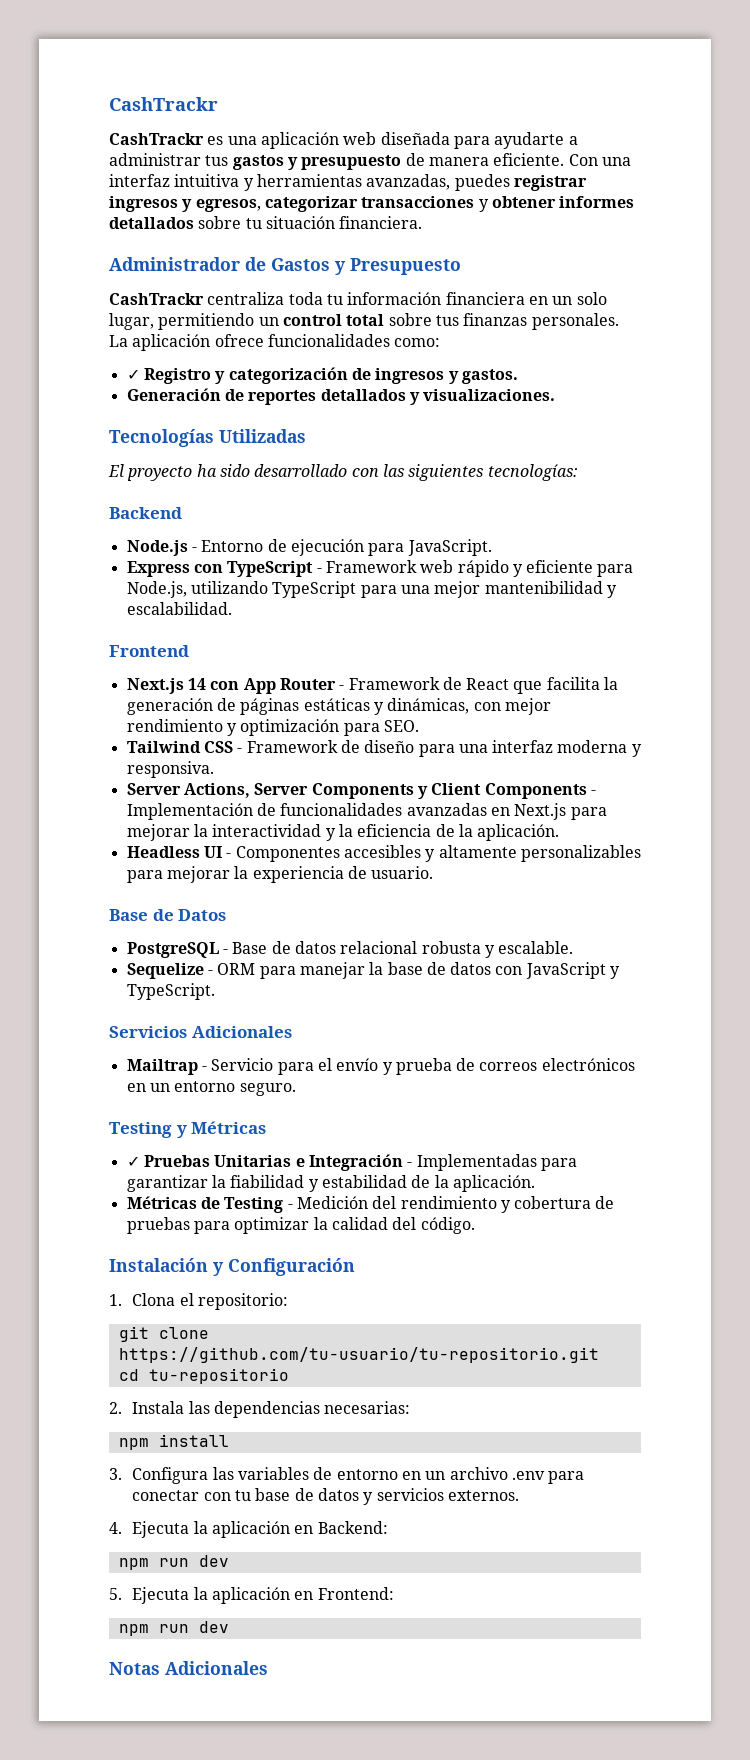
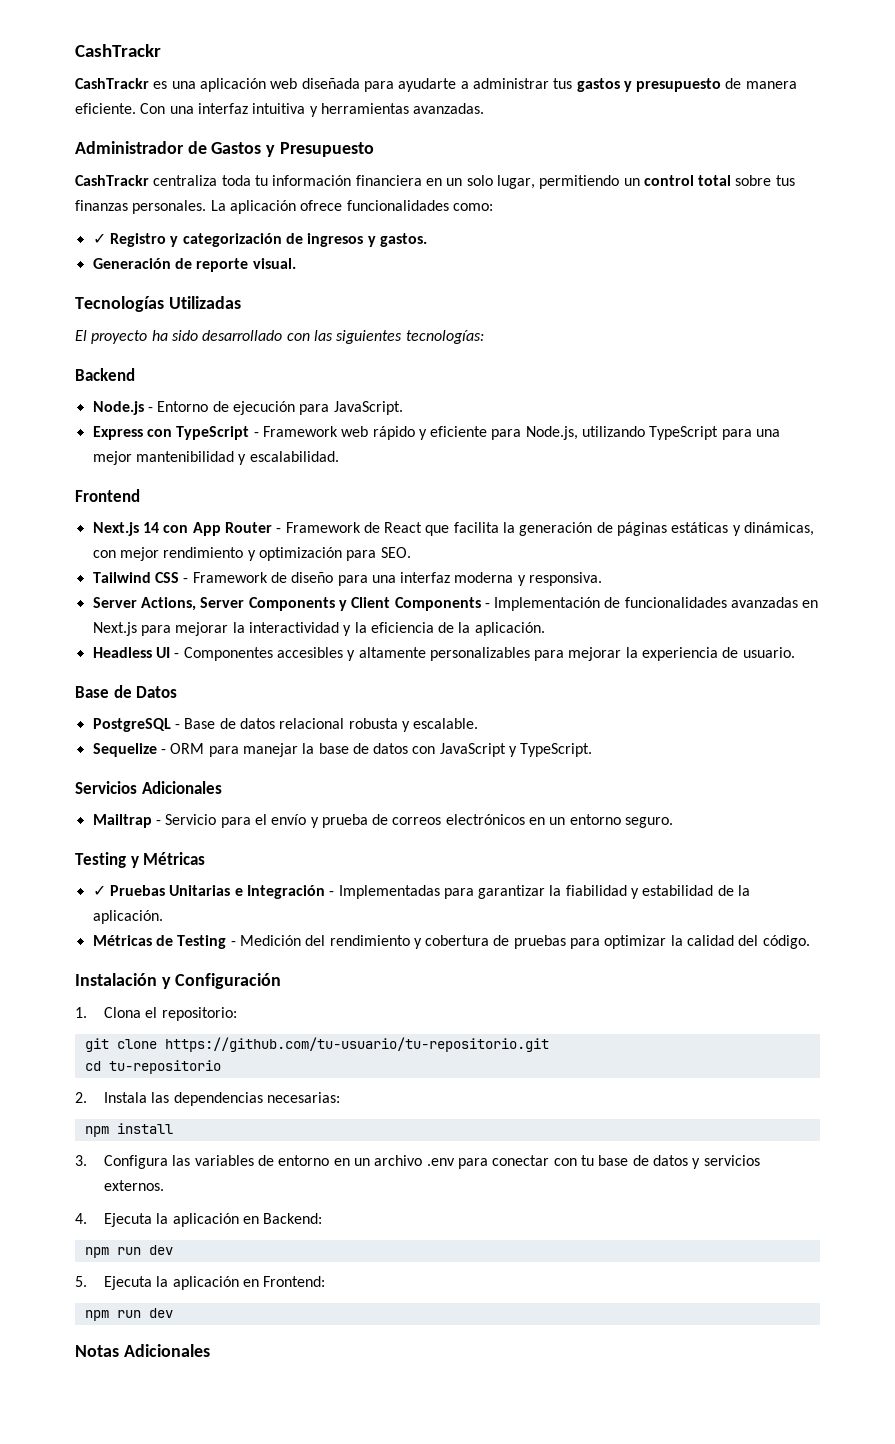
- Con una interfaz intuitiva y herramientas avanzadas, puedes registrar ingresos y egresos, categorizar transacciones y obtener informes detallados sobre tu situación financiera.
+ Con una interfaz intuitiva y herramientas avanzadas.
- Generación de reportes detallados y visualizaciones.
+ Generación de reporte visual.

